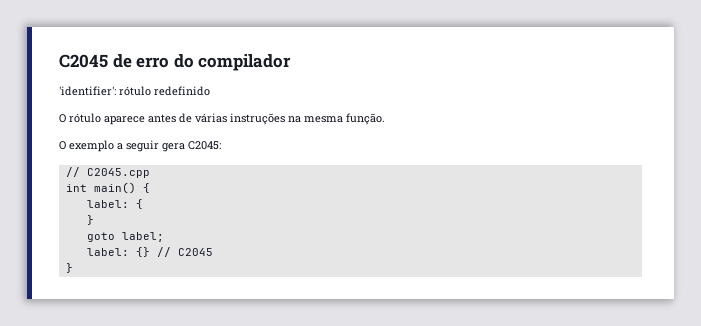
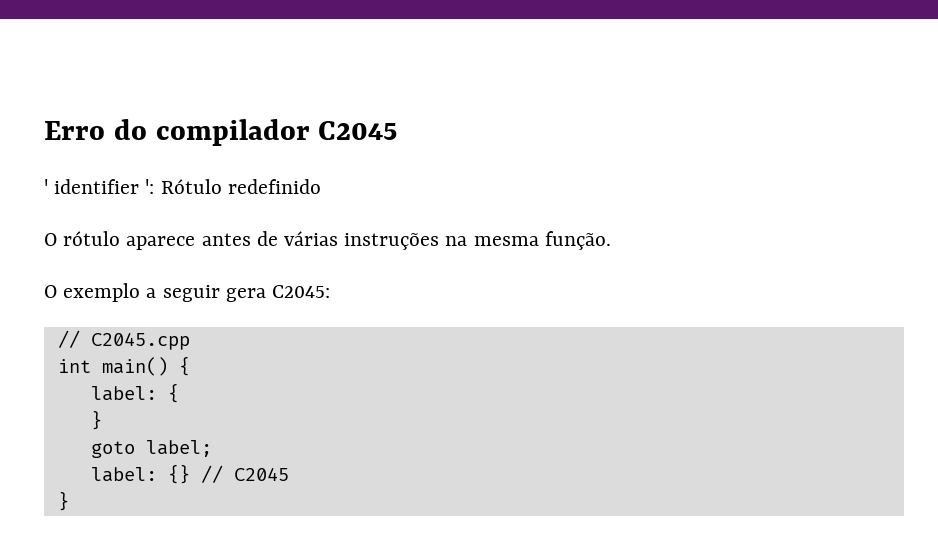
- C2045 de erro do compilador
- 'identifier': rótulo redefinido
+ Erro do compilador C2045
+ ' identifier ': Rótulo redefinido

